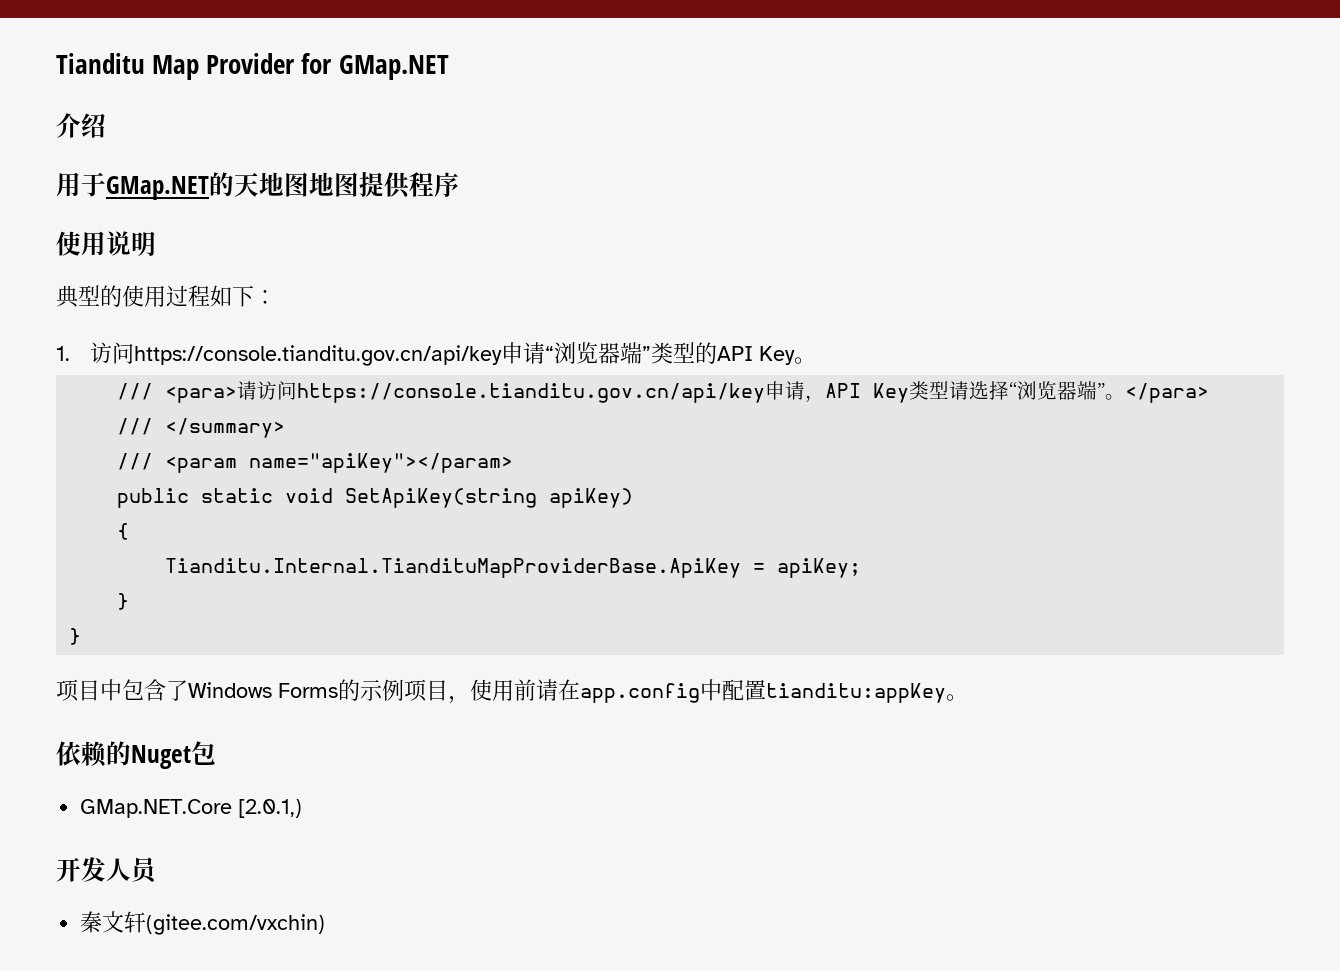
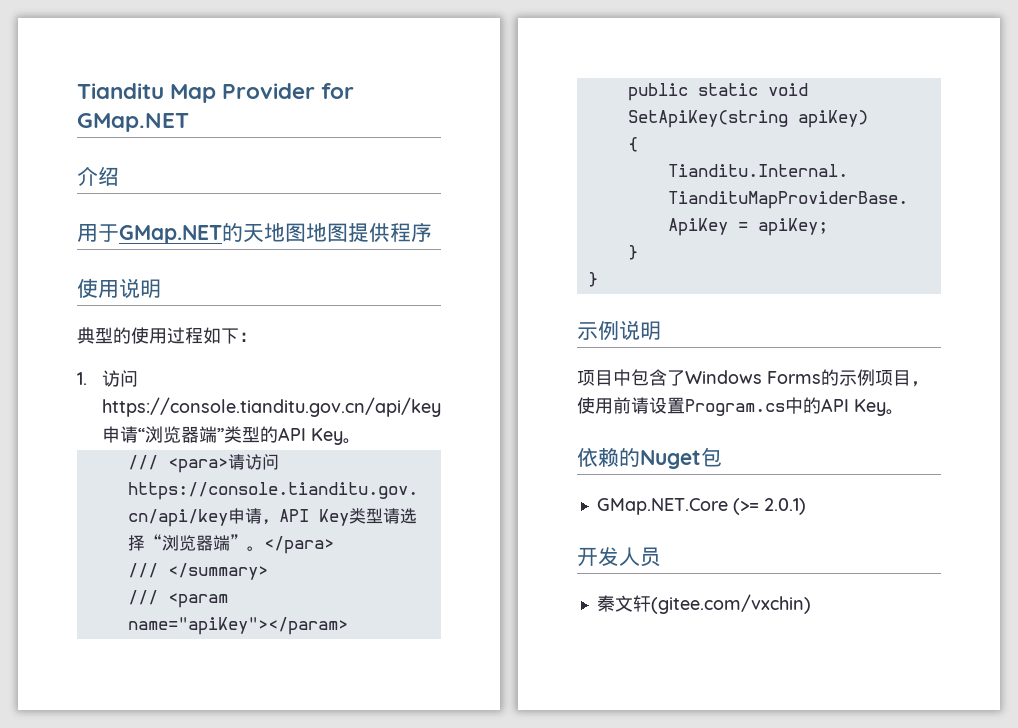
+ 示例说明
- 项目中包含了Windows Forms的示例项目，使用前请在app.config中配置tianditu:appKey。
+ 项目中包含了Windows Forms的示例项目，使用前请设置Program.cs中的API Key。
- GMap.NET.Core [2.0.1,)
+ GMap.NET.Core (>= 2.0.1)

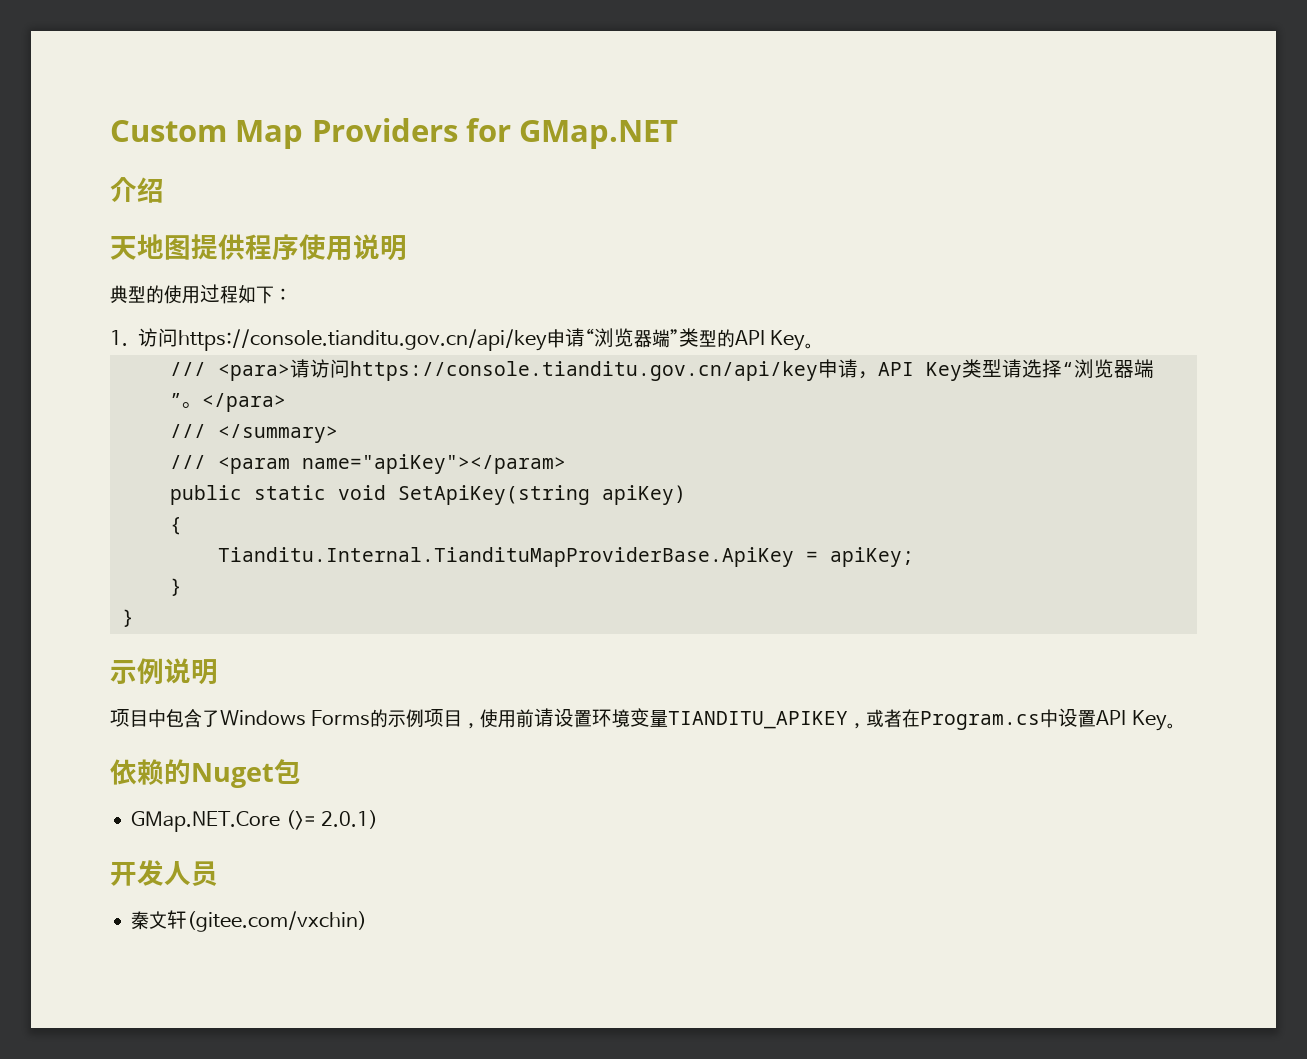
- Tianditu Map Provider for GMap.NET
+ Custom Map Providers for GMap.NET
- 用于GMap.NET的天地图地图提供程序
- 使用说明
+ 天地图提供程序使用说明
- 项目中包含了Windows Forms的示例项目，使用前请设置Program.cs中的API Key。
+ 项目中包含了Windows Forms的示例项目，使用前请设置环境变量TIANDITU_APIKEY，或者在Program.cs中设置API Key。

